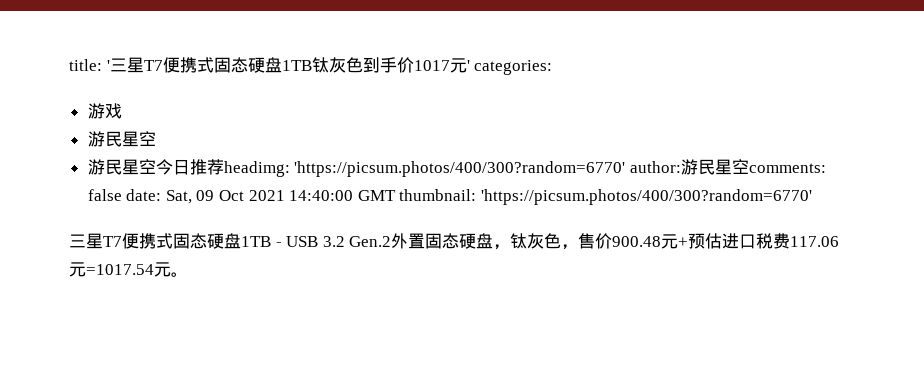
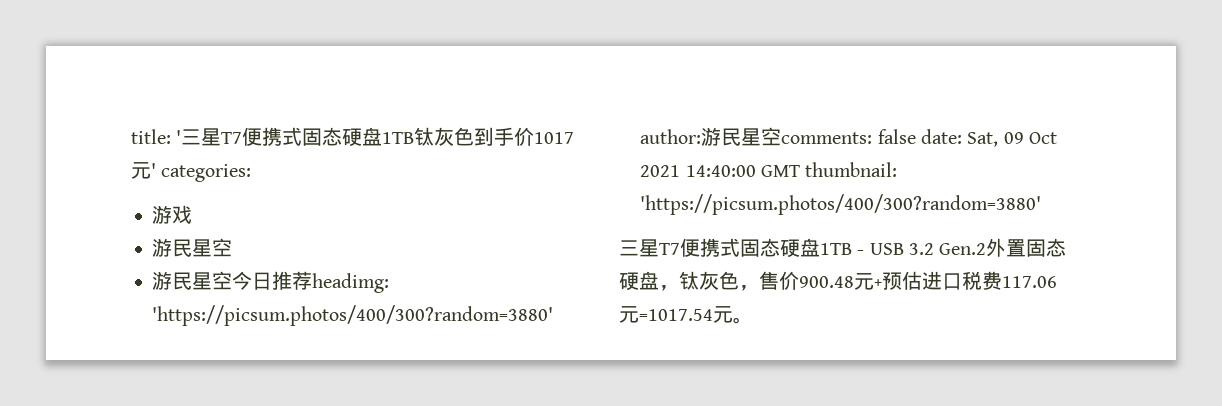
- 游民星空今日推荐headimg: 'https://picsum.photos/400/300?random=6770' author:游民星空comments: false date: Sat, 09 Oct 2021 14:40:00 GMT thumbnail: 'https://picsum.photos/400/300?random=6770'
+ 游民星空今日推荐headimg: 'https://picsum.photos/400/300?random=3880' author:游民星空comments: false date: Sat, 09 Oct 2021 14:40:00 GMT thumbnail: 'https://picsum.photos/400/300?random=3880'

